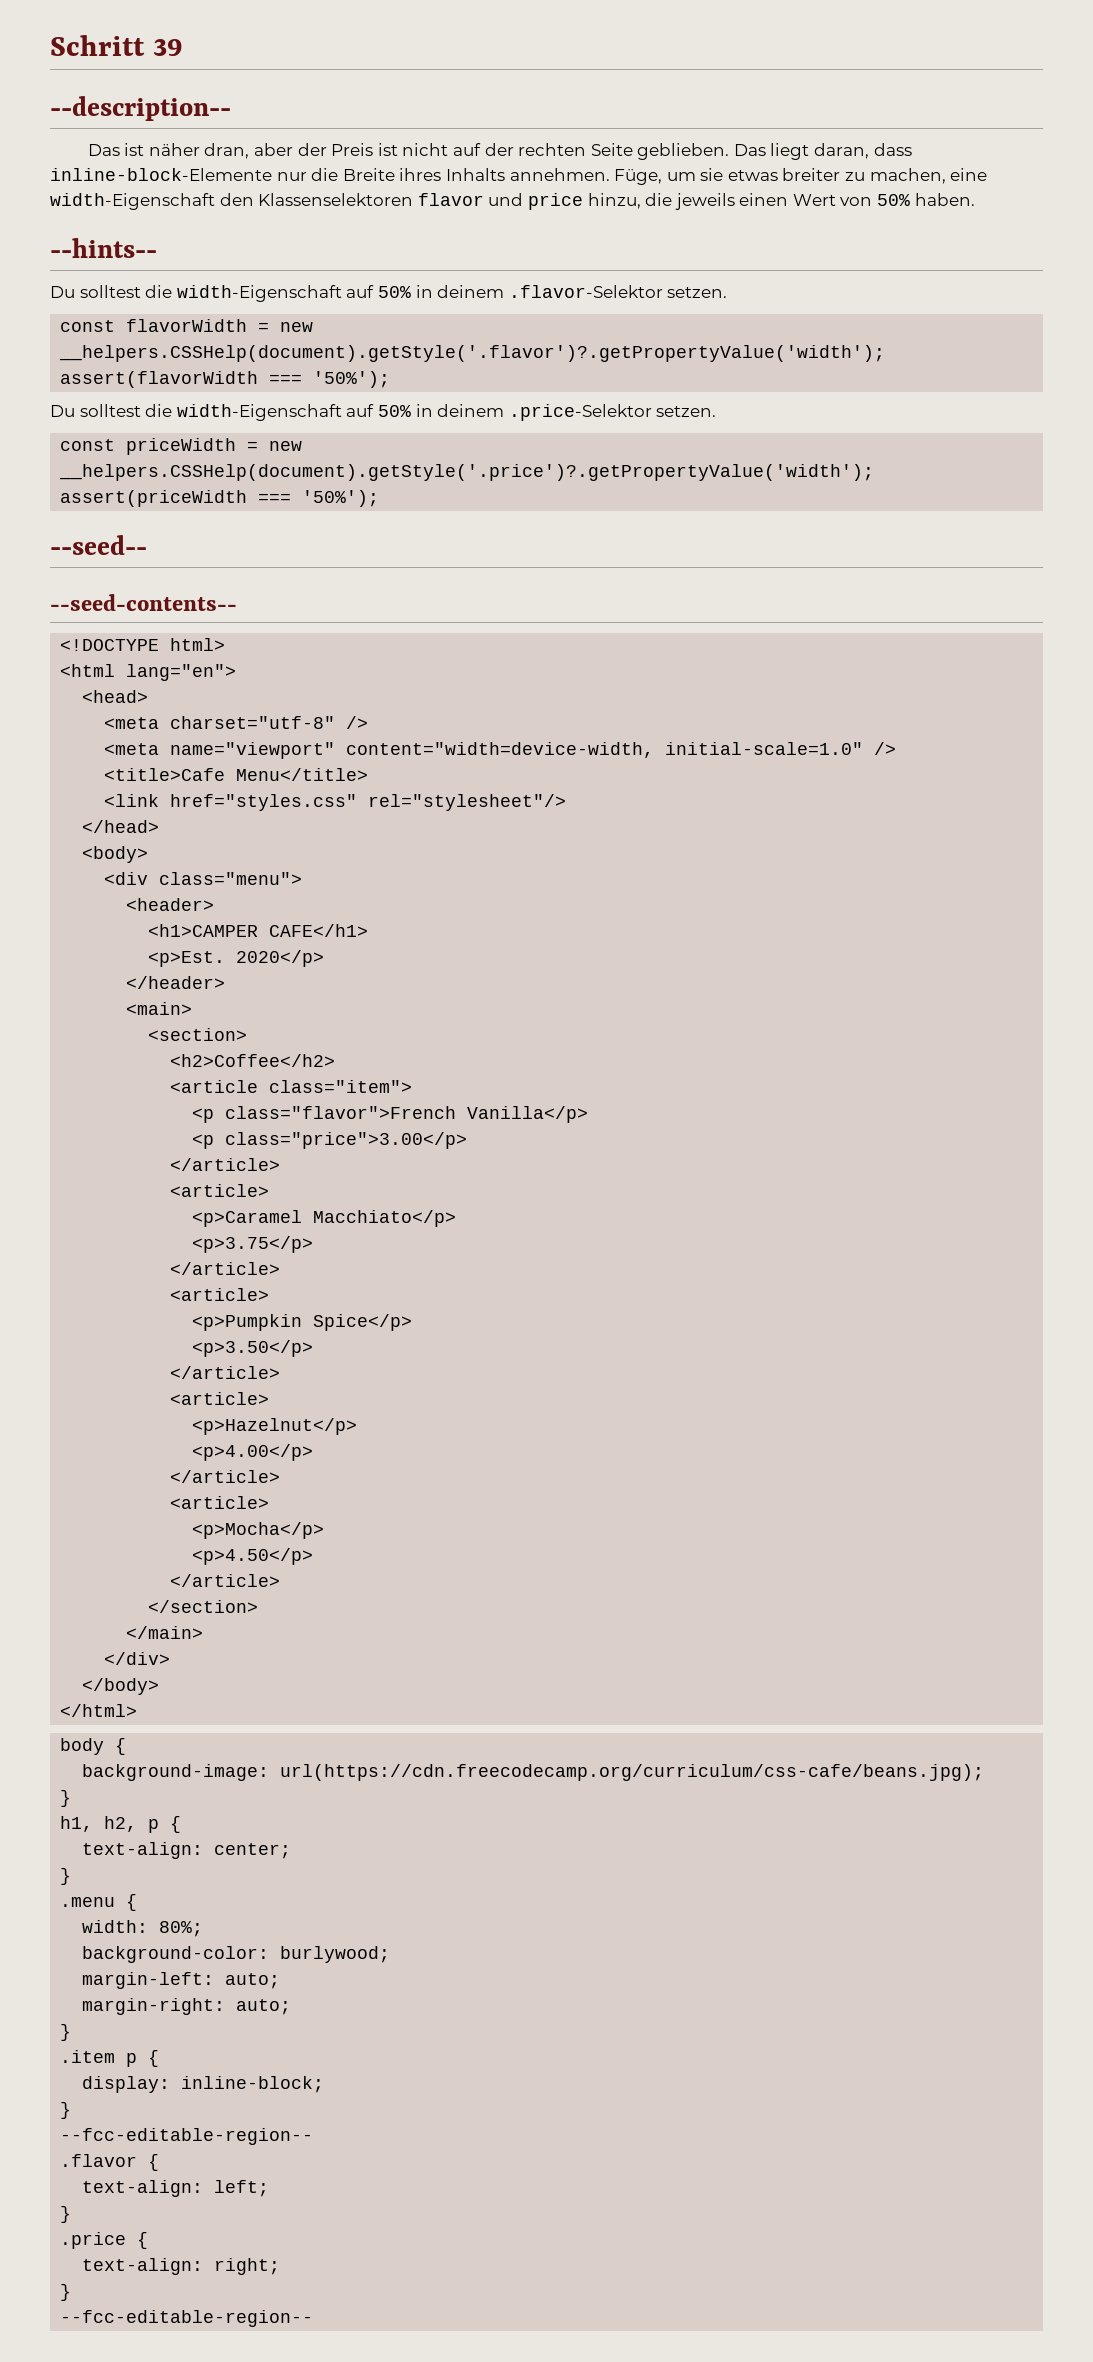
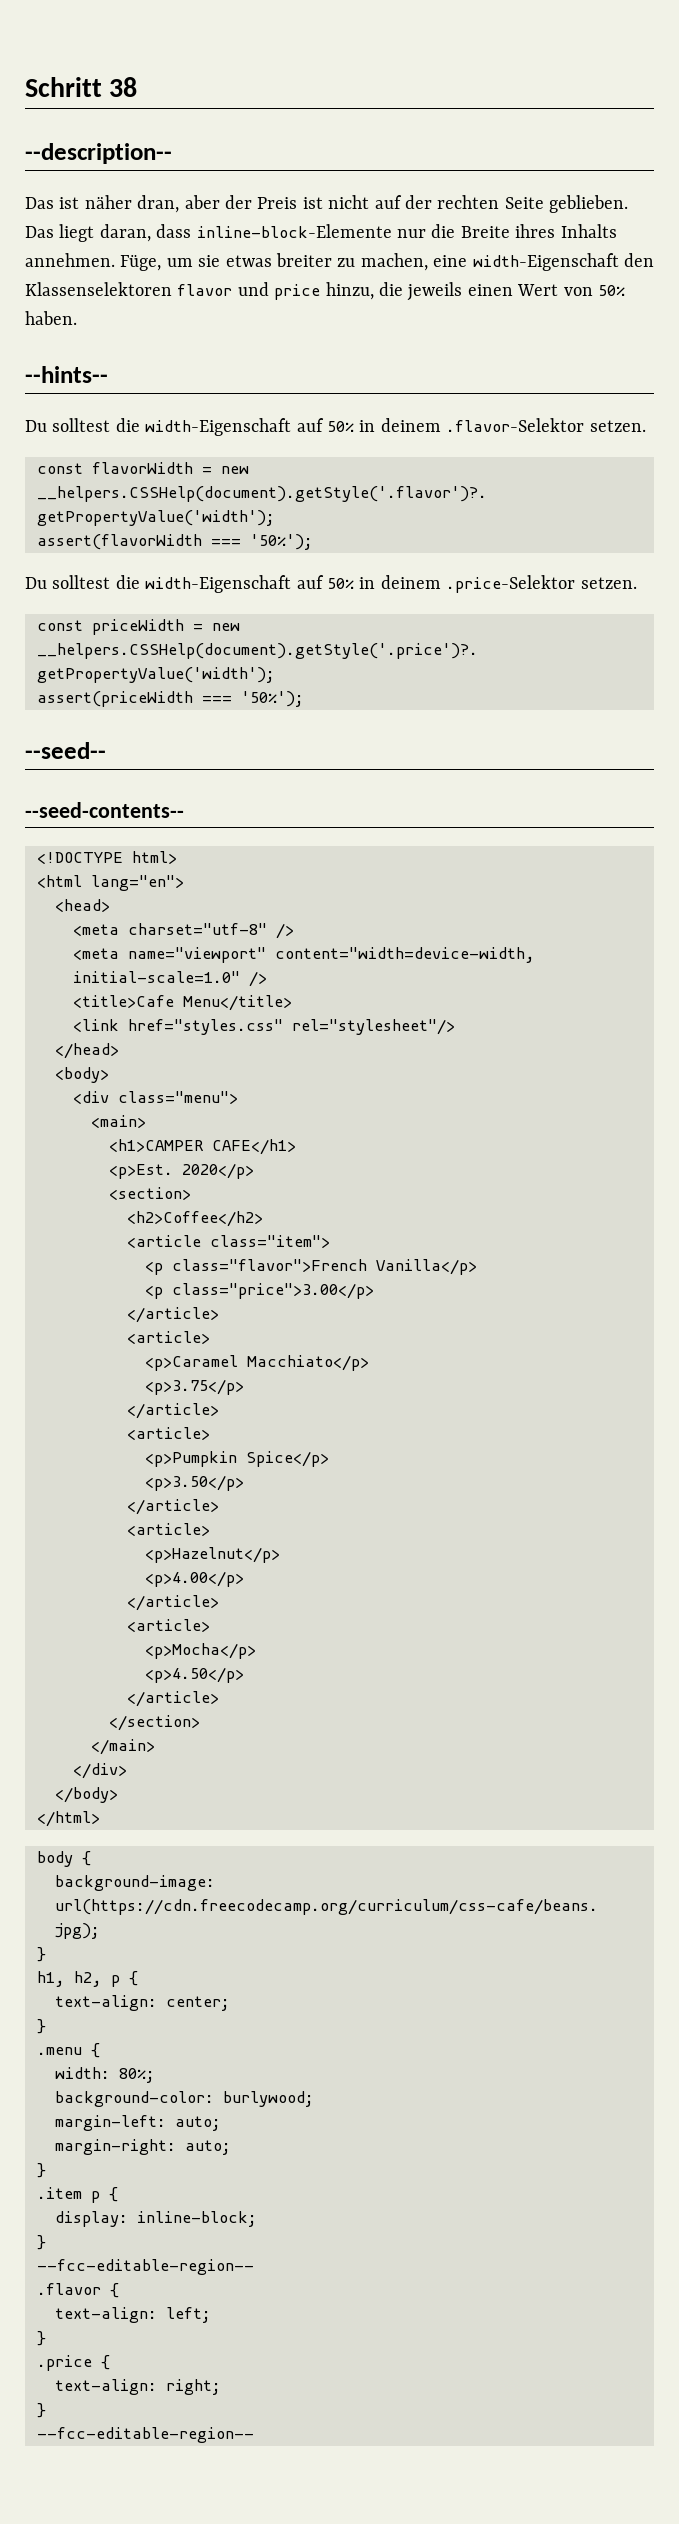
- Schritt 39
+ Schritt 38
- <header>
+ <main>
- </header>
- <main>

